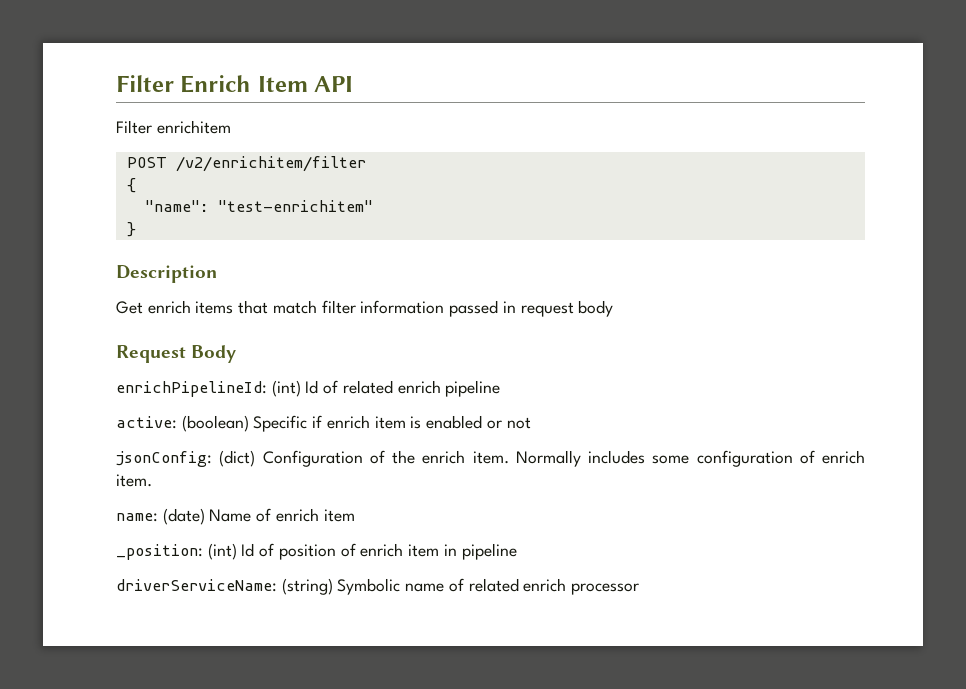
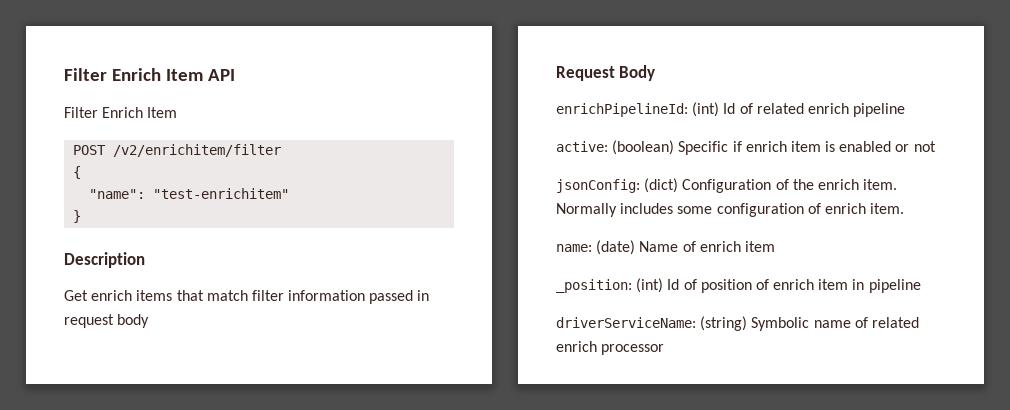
  Filter Enrich Item API
- Filter enrichitem
+ Filter Enrich Item

